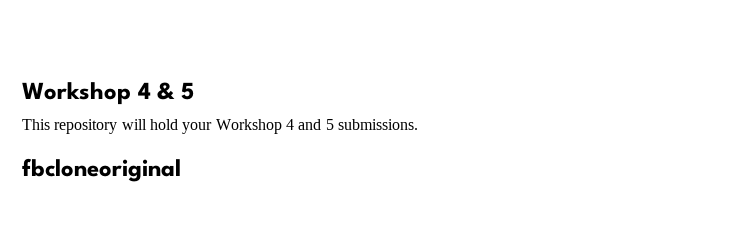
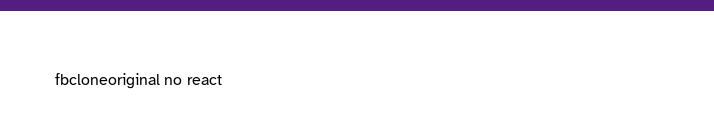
- Workshop 4 & 5
- This repository will hold your Workshop 4 and 5 submissions.
- fbcloneoriginal
+ fbcloneoriginal no react

